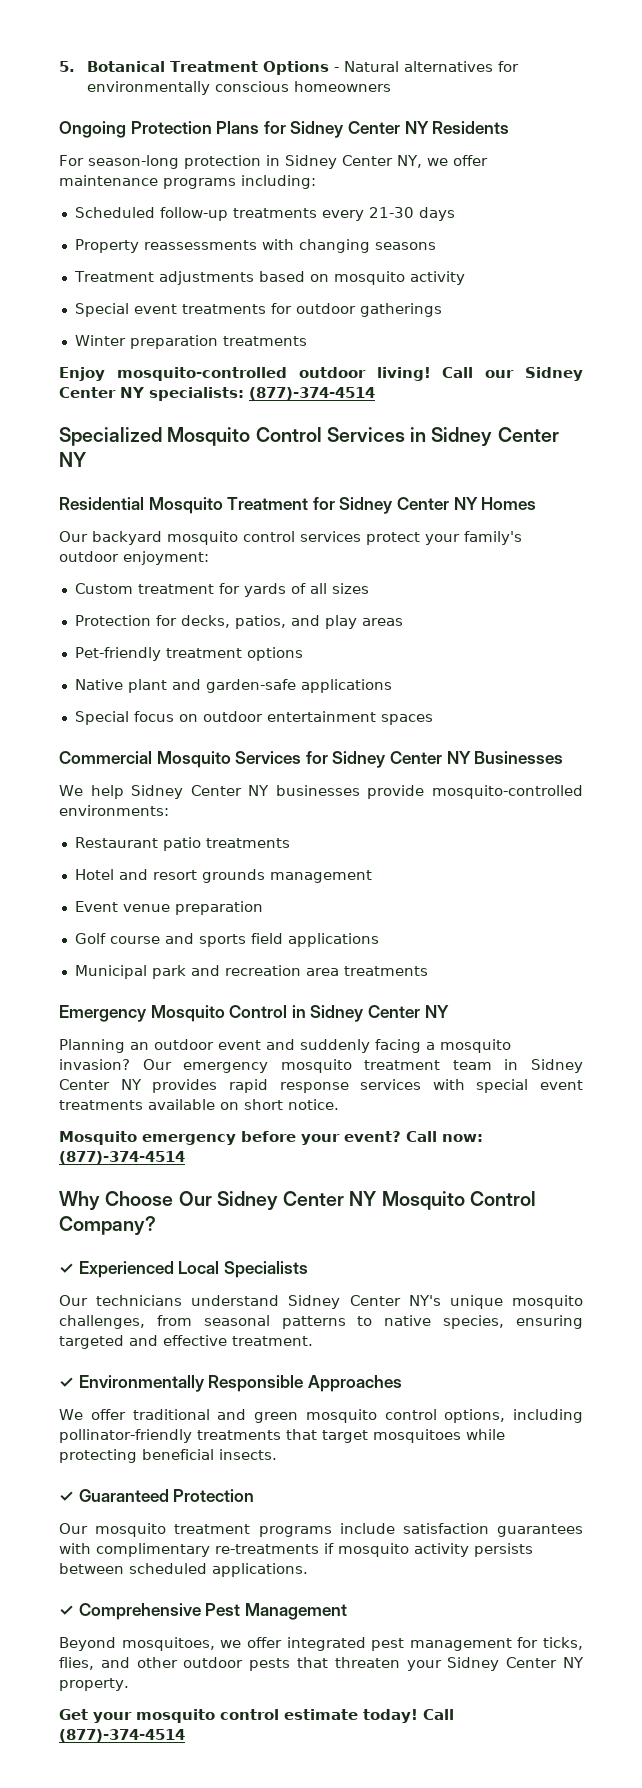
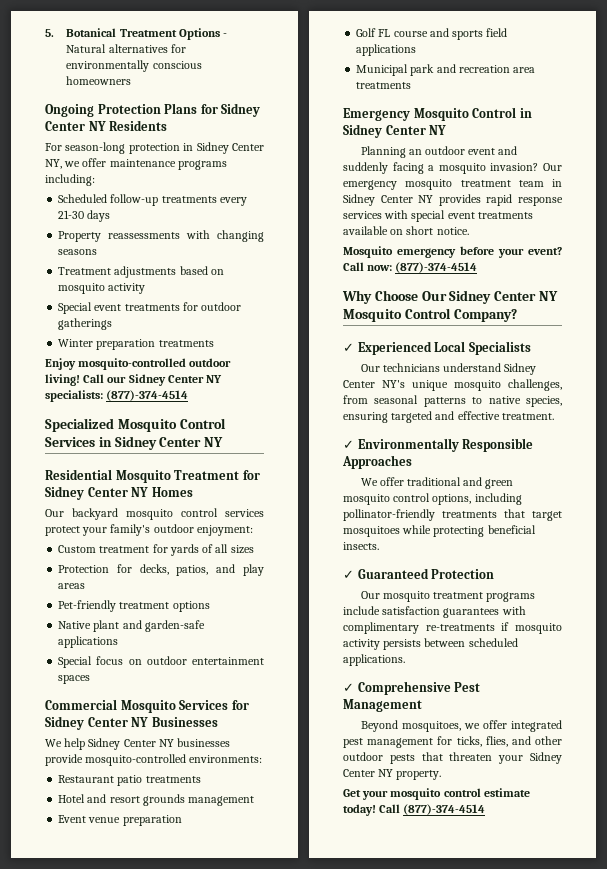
- Golf course and sports field applications
+ Golf FL course and sports field applications

